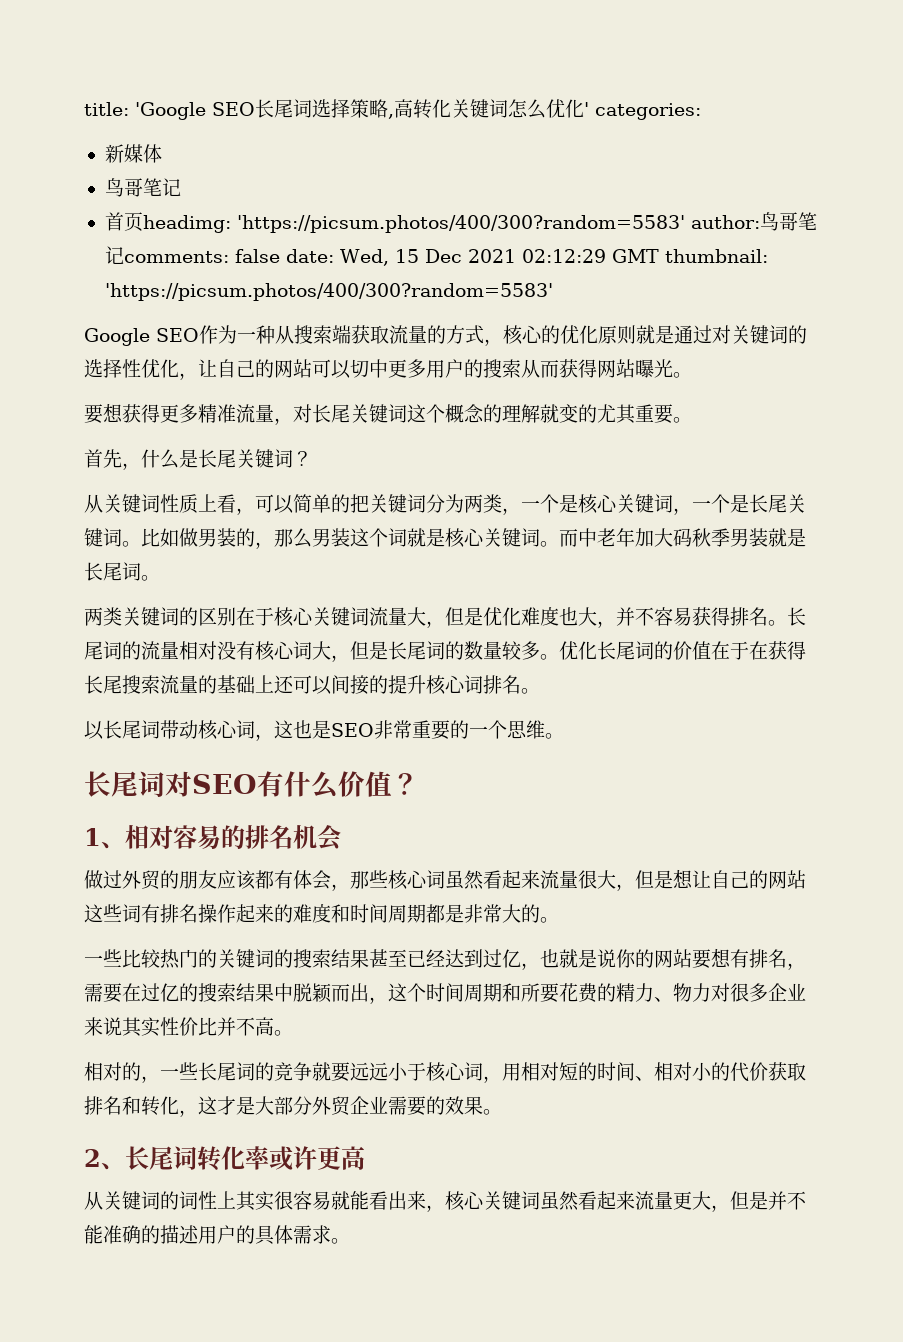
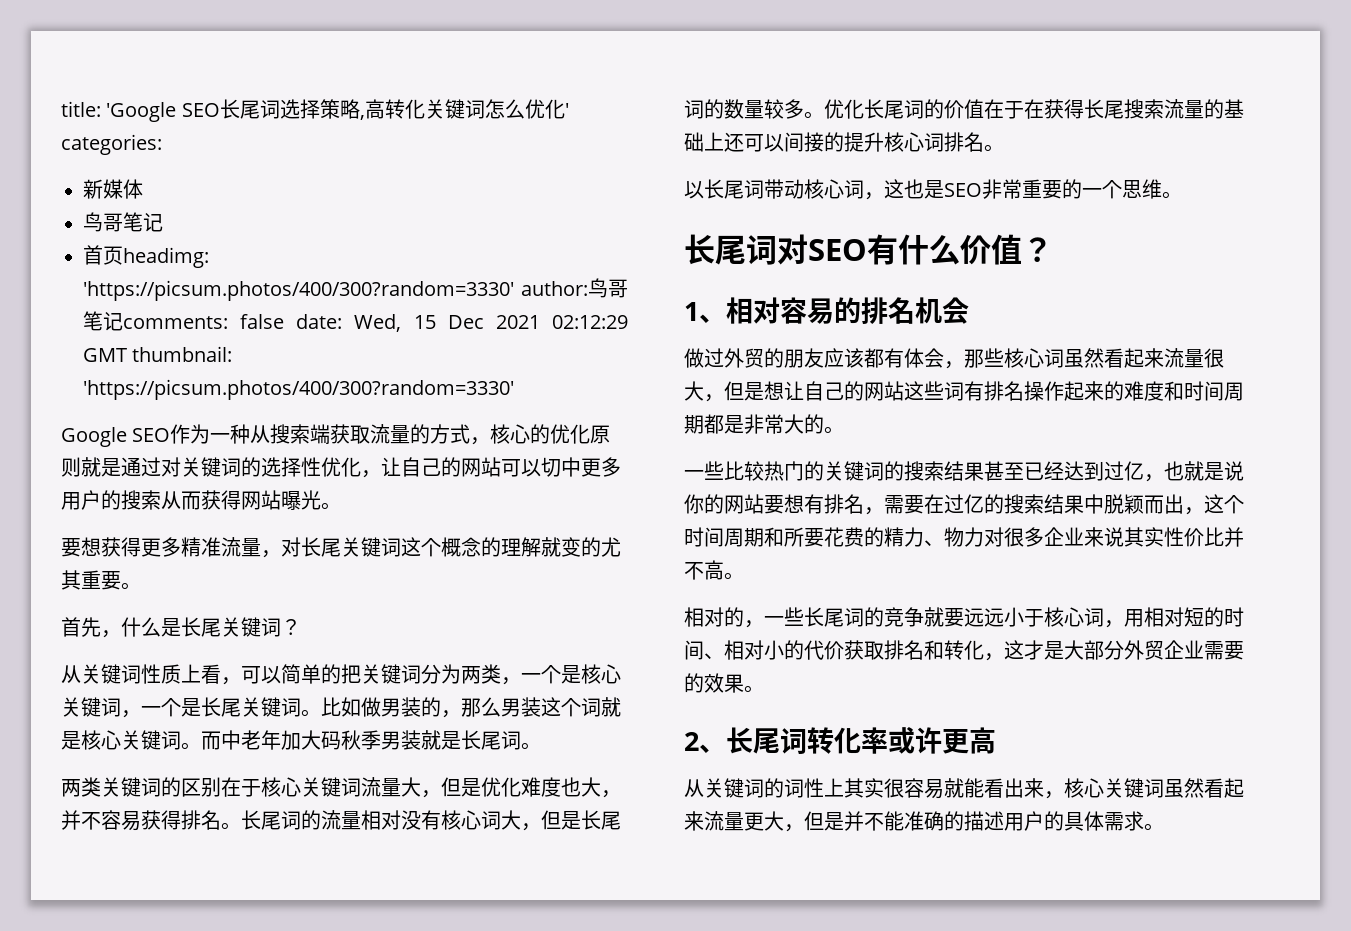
- 首页headimg: 'https://picsum.photos/400/300?random=5583' author:鸟哥笔记comments: false date: Wed, 15 Dec 2021 02:12:29 GMT thumbnail: 'https://picsum.photos/400/300?random=5583'
+ 首页headimg: 'https://picsum.photos/400/300?random=3330' author:鸟哥笔记comments: false date: Wed, 15 Dec 2021 02:12:29 GMT thumbnail: 'https://picsum.photos/400/300?random=3330'

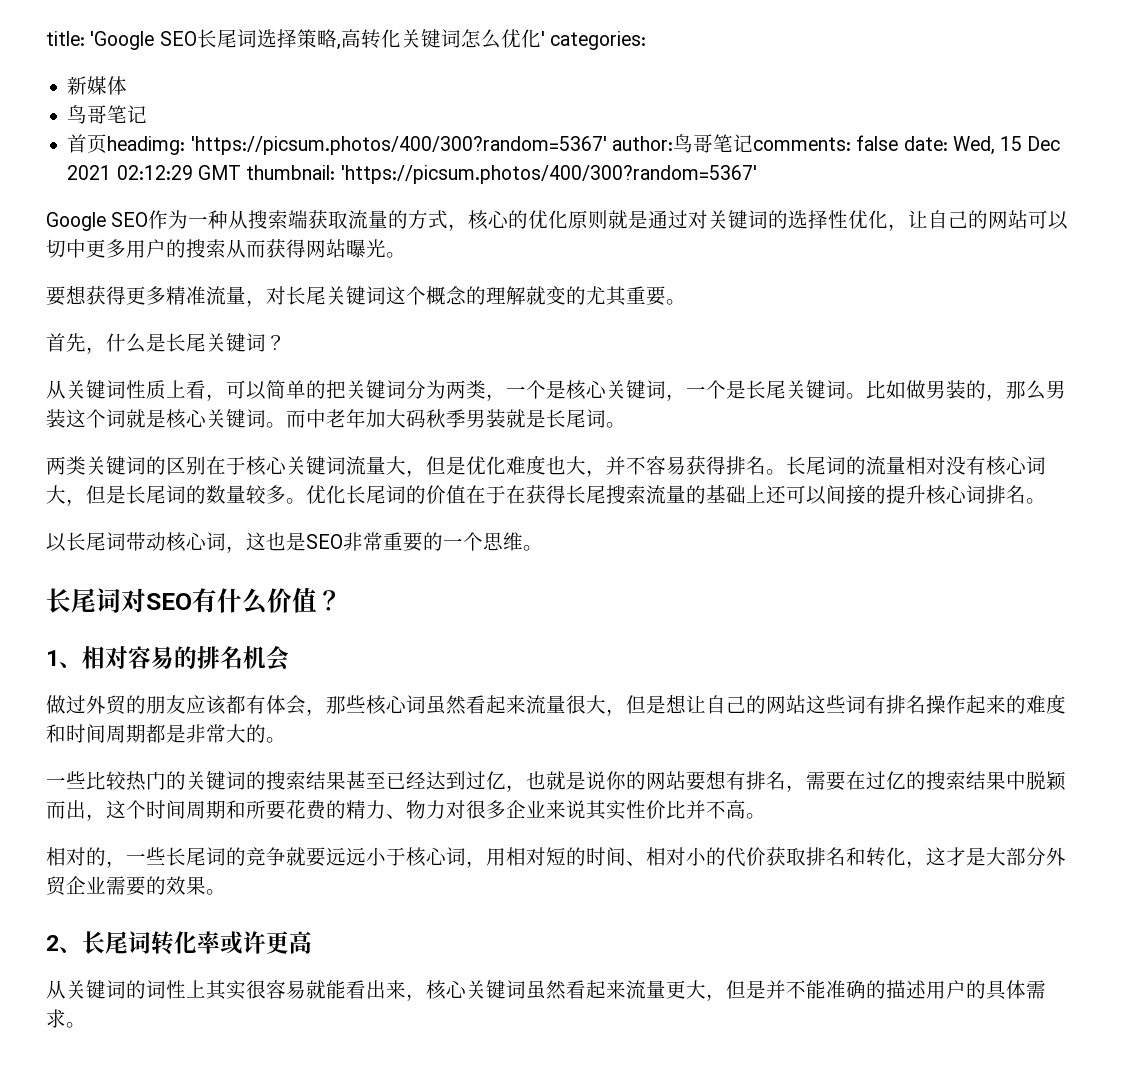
- 首页headimg: 'https://picsum.photos/400/300?random=3330' author:鸟哥笔记comments: false date: Wed, 15 Dec 2021 02:12:29 GMT thumbnail: 'https://picsum.photos/400/300?random=3330'
+ 首页headimg: 'https://picsum.photos/400/300?random=5367' author:鸟哥笔记comments: false date: Wed, 15 Dec 2021 02:12:29 GMT thumbnail: 'https://picsum.photos/400/300?random=5367'

